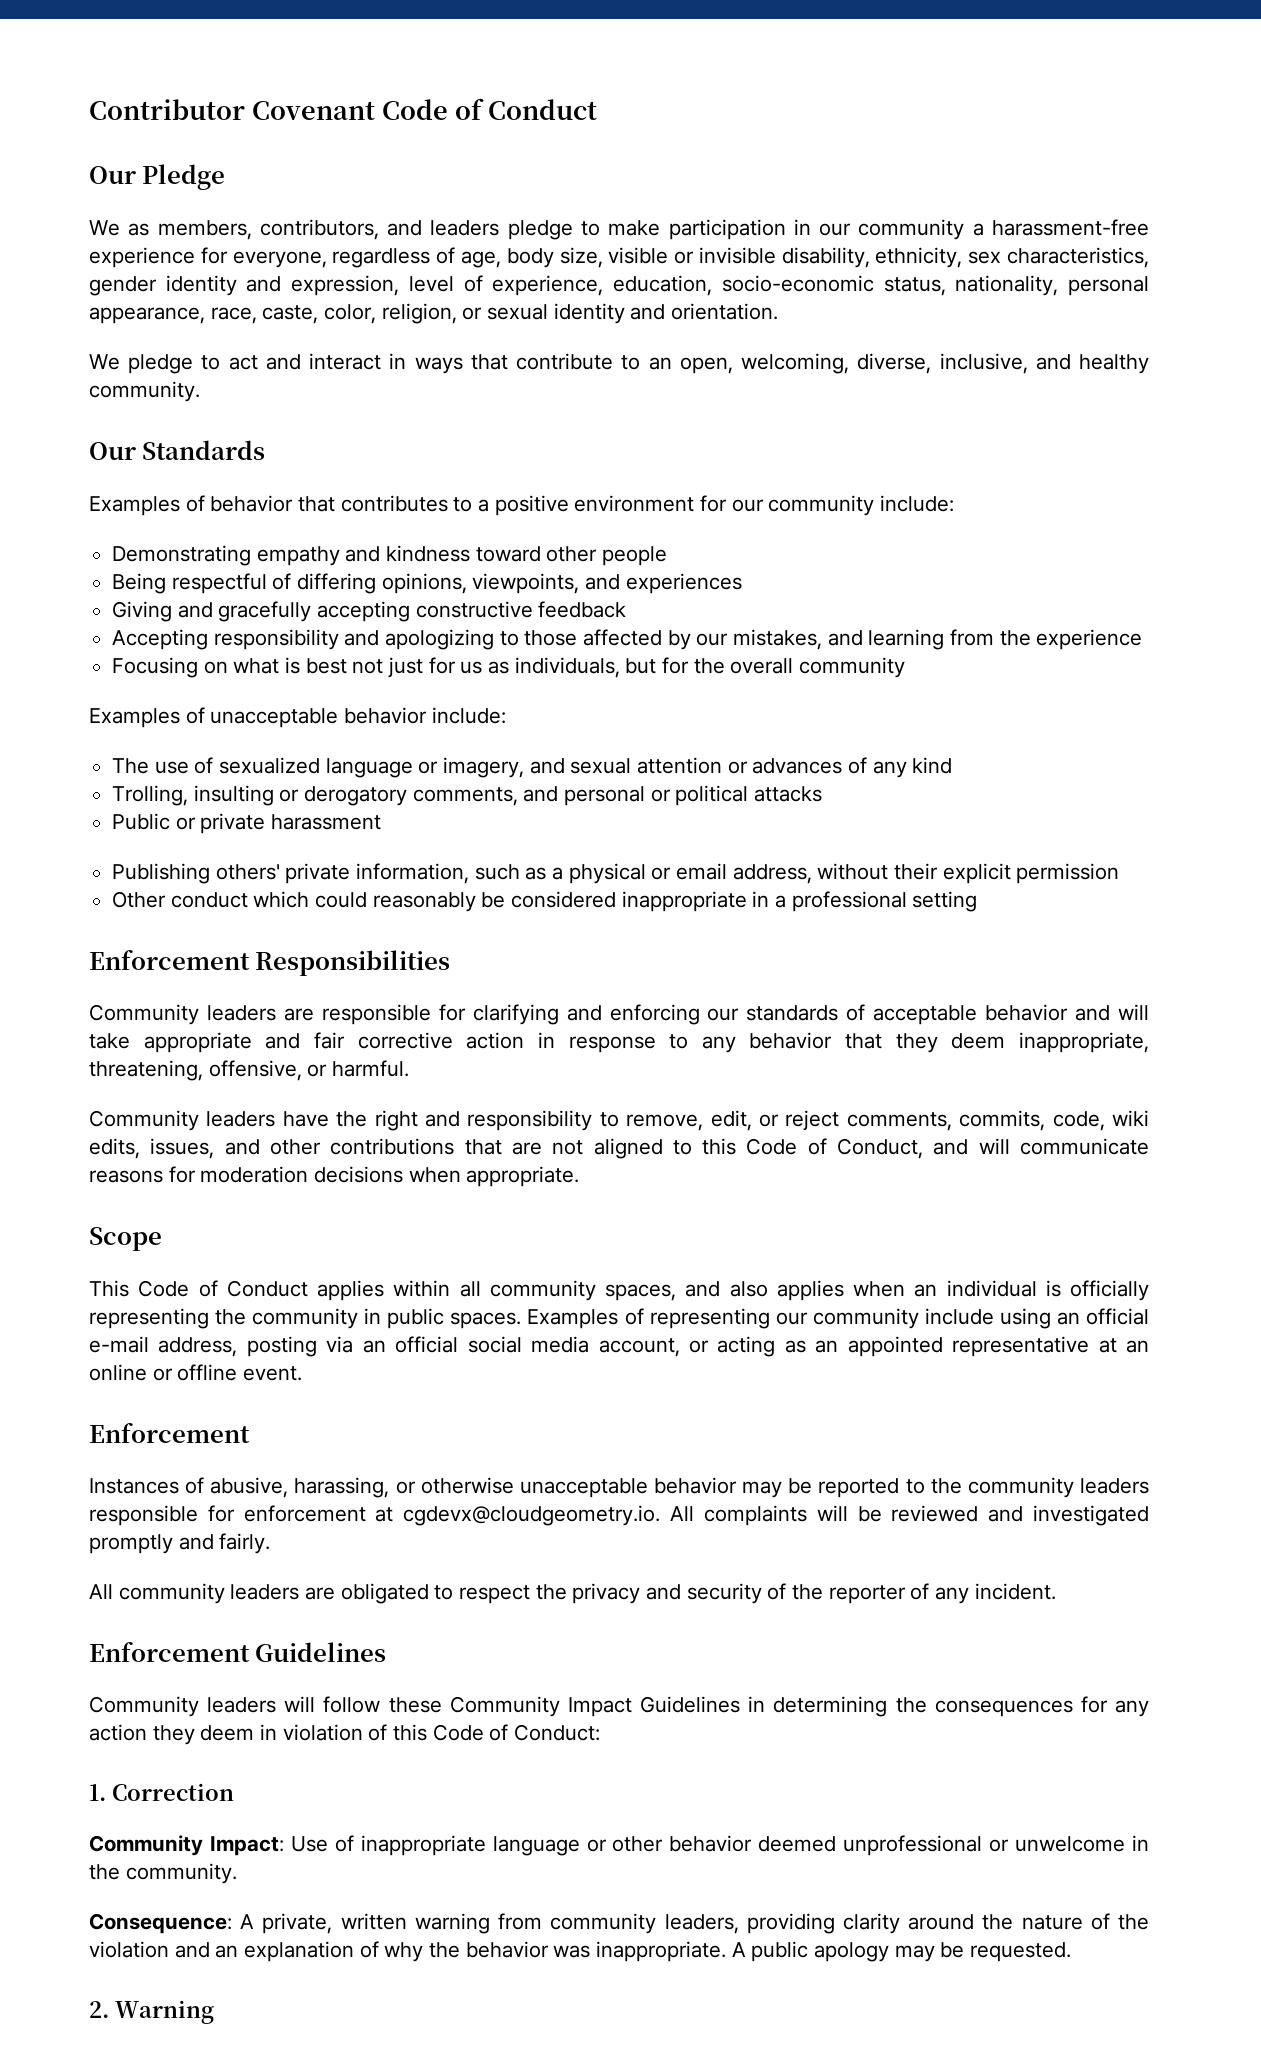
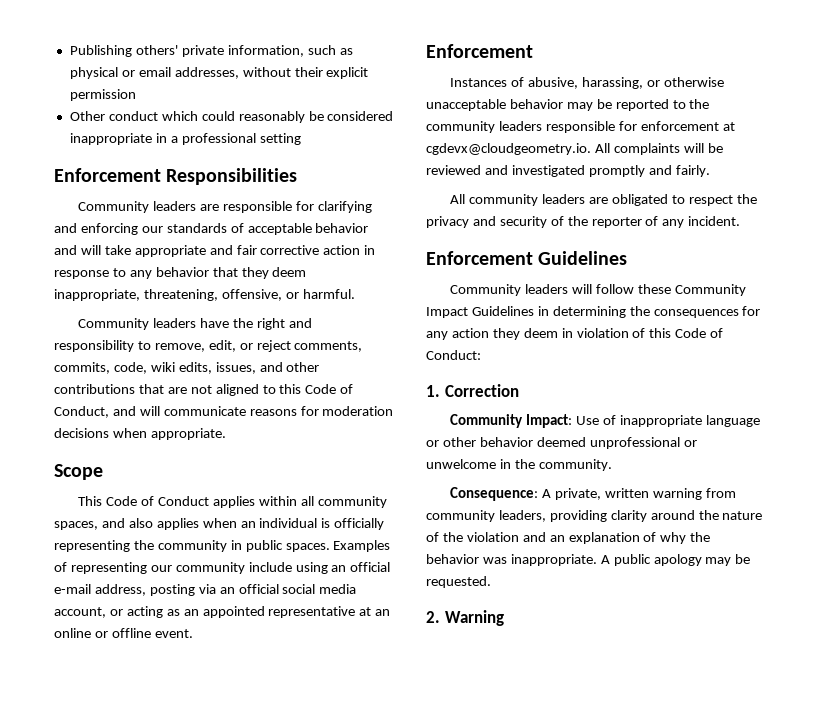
- Contributor Covenant Code of Conduct
- Our Pledge
- We as members, contributors, and leaders pledge to make participation in our community a harassment-free experience for everyone, regardless of age, body size, visible or invisible disability, ethnicity, sex characteristics, gender identity and expression, level of experience, education, socio-economic status, nationality, personal appearance, race, caste, color, religion, or sexual identity and orientation.
- We pledge to act and interact in ways that contribute to an open, welcoming, diverse, inclusive, and healthy community.
- Our Standards
- Examples of behavior that contributes to a positive environment for our community include:
- Demonstrating empathy and kindness toward other people
- Being respectful of differing opinions, viewpoints, and experiences
- Giving and gracefully accepting constructive feedback
- Accepting responsibility and apologizing to those affected by our mistakes, and learning from the experience
- Focusing on what is best not just for us as individuals, but for the overall community
- Examples of unacceptable behavior include:
- The use of sexualized language or imagery, and sexual attention or advances of any kind
- Trolling, insulting or derogatory comments, and personal or political attacks
- Public or private harassment
- Publishing others' private information, such as a physical or email address, without their explicit permission
+ Publishing others' private information, such as physical or email addresses, without their explicit permission

